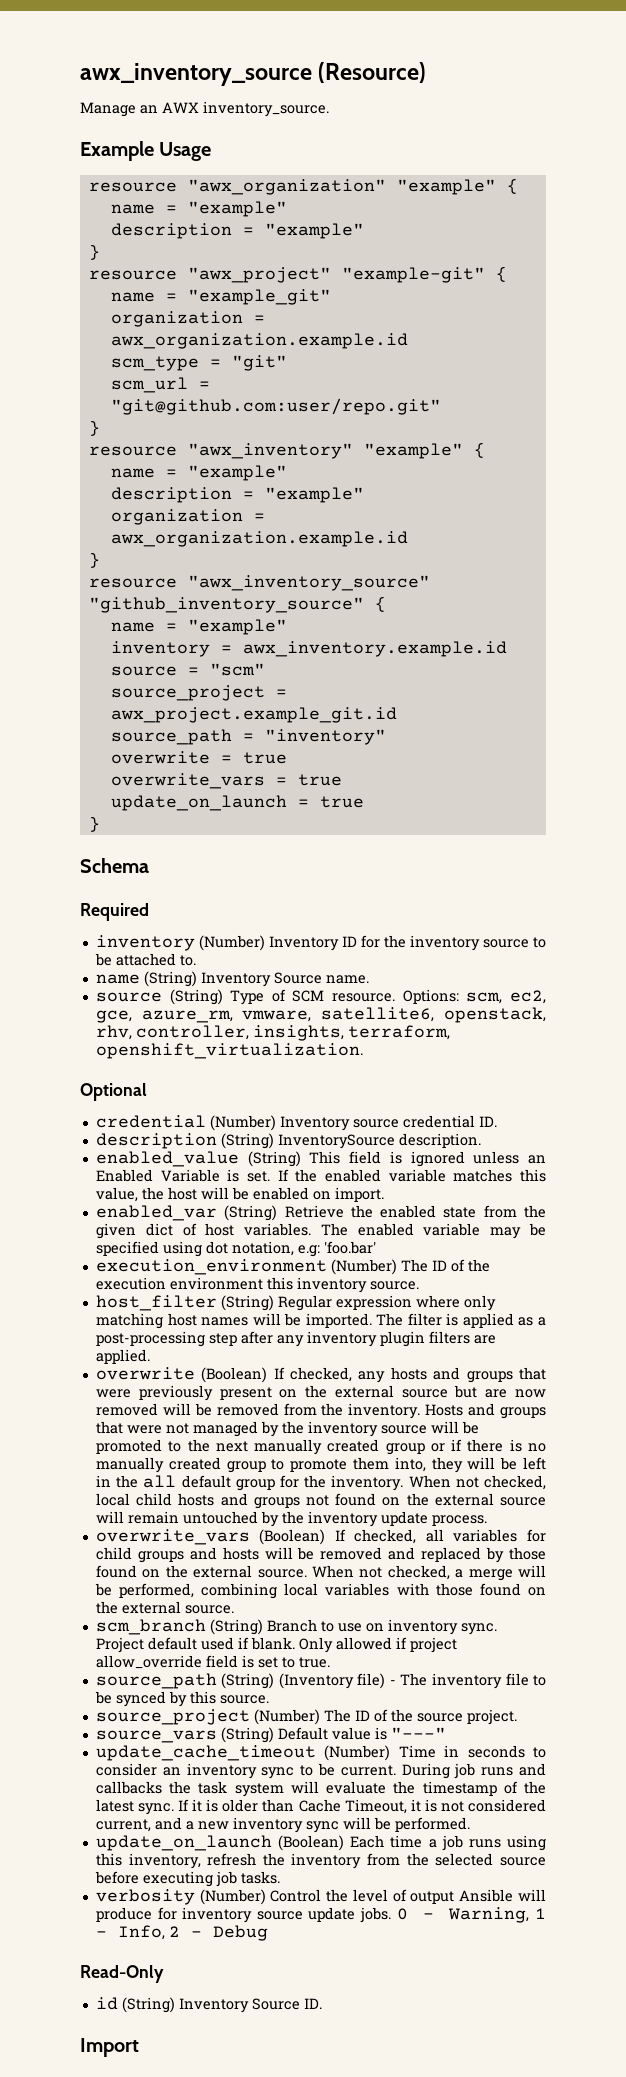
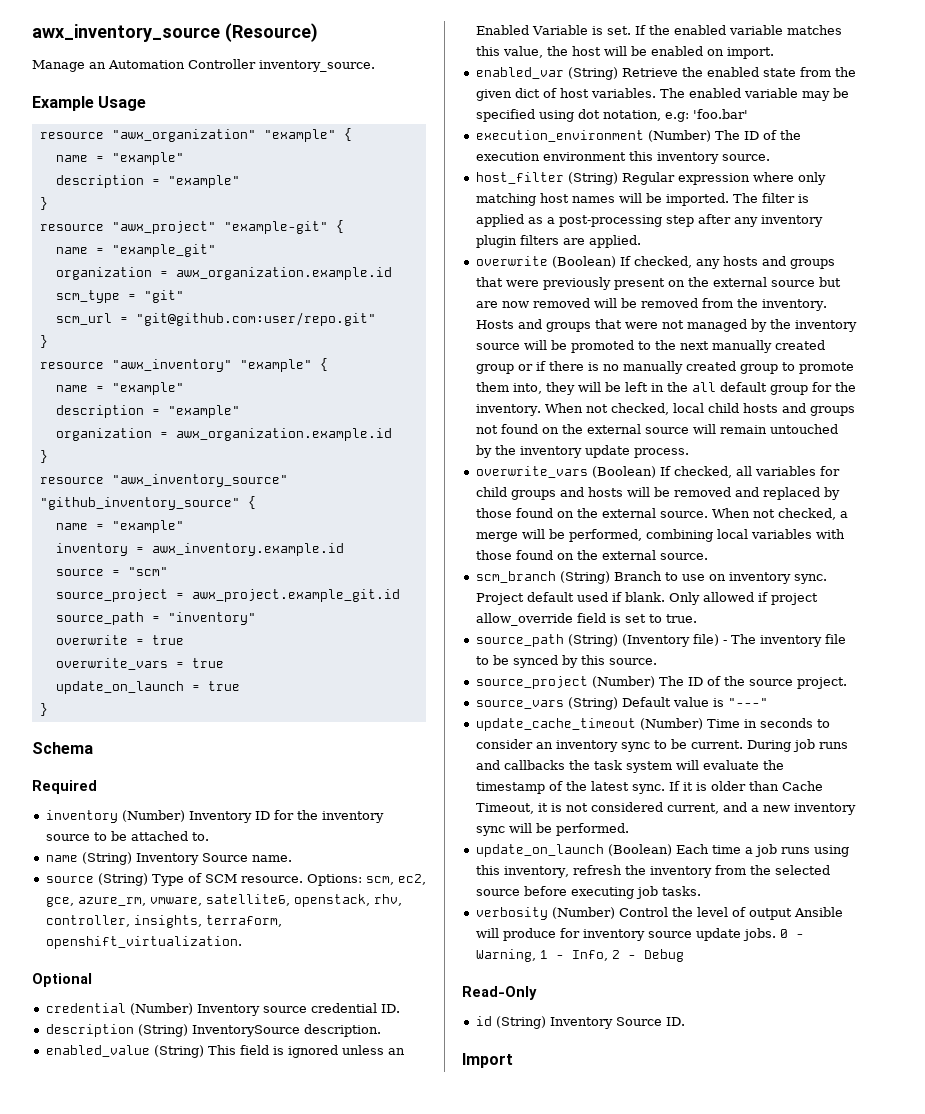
- Manage an AWX inventory_source.
+ Manage an Automation Controller inventory_source.

